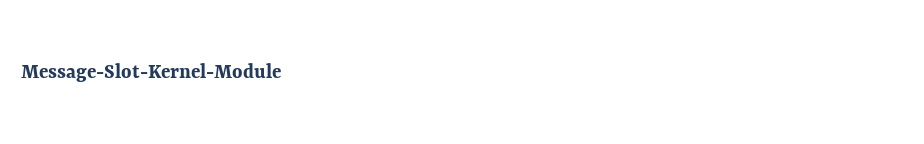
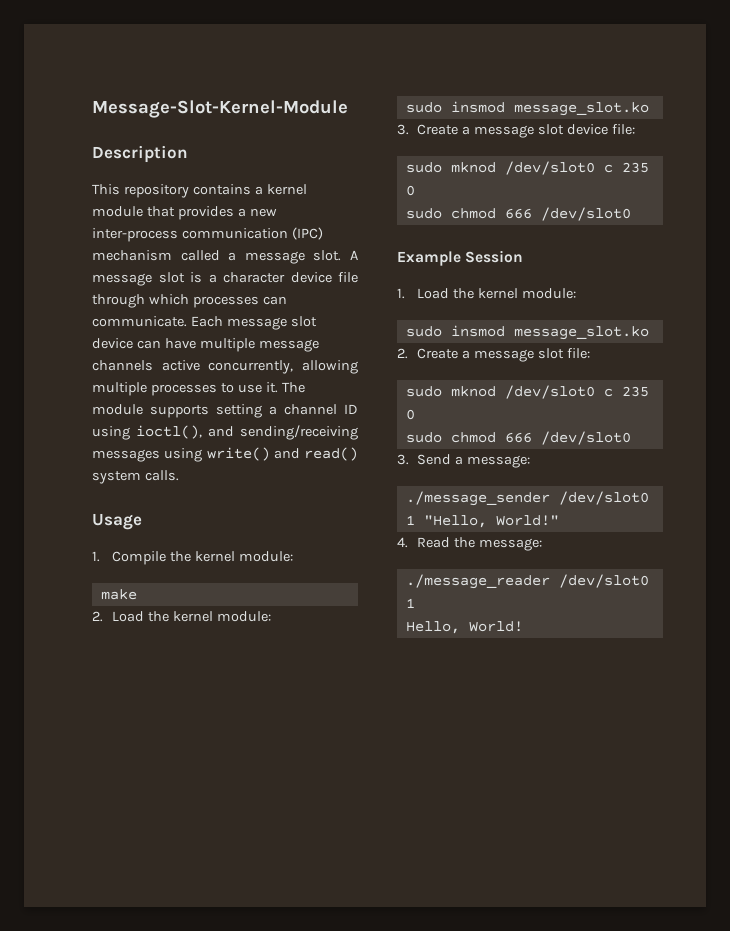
+ Description
+ This repository contains a kernel module that provides a new inter-process communication (IPC) mechanism called a message slot. A message slot is a character device file through which processes can communicate. Each message slot device can have multiple message channels active concurrently, allowing multiple processes to use it. The module supports setting a channel ID using ioctl(), and sending/receiving messages using write() and read() system calls.
+ Usage
+ 1. Compile the kernel module:
+ make
+ 2. Load the kernel module:
+ sudo insmod message_slot.ko
+ 3. Create a message slot device file:
+ sudo mknod /dev/slot0 c 235 0
+ sudo chmod 666 /dev/slot0
+ Example Session
+ 1. Load the kernel module:
+ sudo insmod message_slot.ko
+ 2. Create a message slot file:
+ sudo mknod /dev/slot0 c 235 0
+ sudo chmod 666 /dev/slot0
+ 3. Send a message:
+ ./message_sender /dev/slot0 1 "Hello, World!"
+ 4. Read the message:
+ ./message_reader /dev/slot0 1
+ Hello, World!

